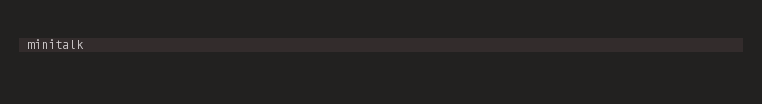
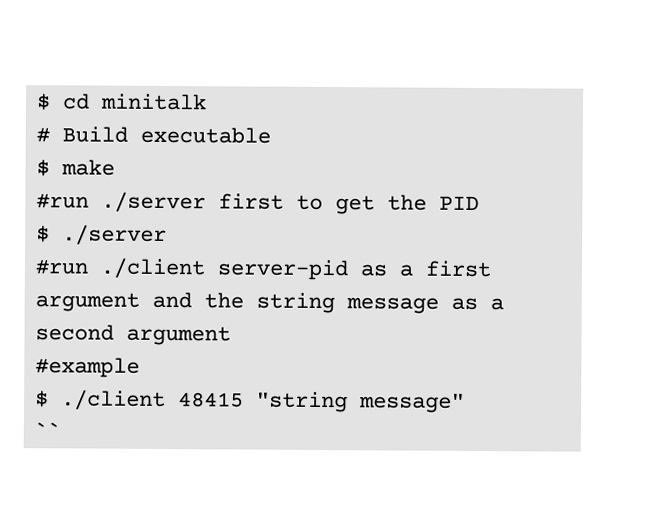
- minitalk
+ $ cd minitalk
+ # Build executable
+ $ make
+ #run ./server first to get the PID
+ $ ./server
+ #run ./client server-pid as a first argument and the string message as a second argument
+ #example
+ $ ./client 48415 "string message"
+ ``

